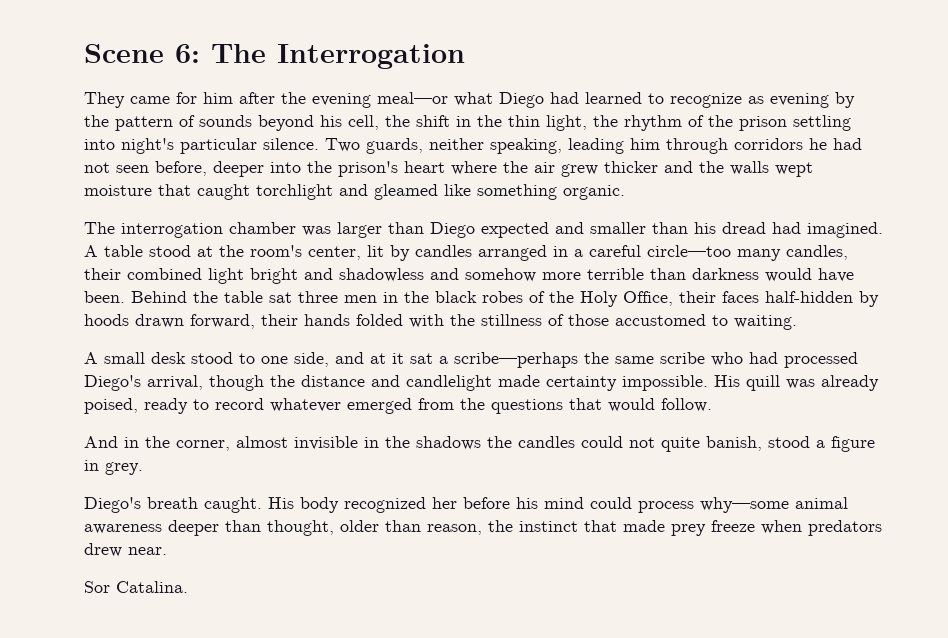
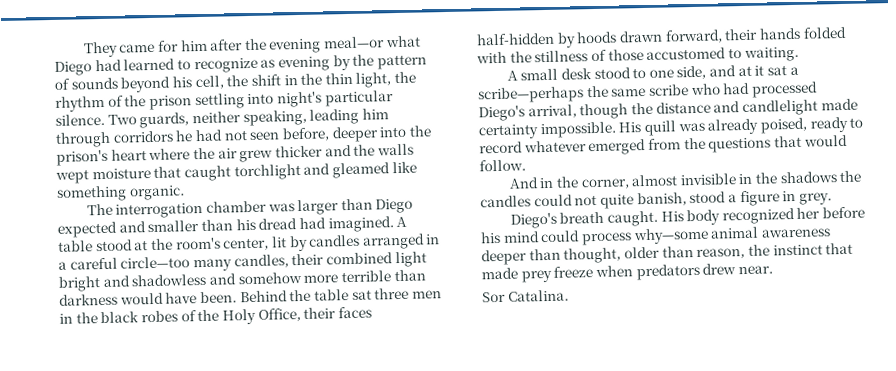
- Scene 6: The Interrogation

